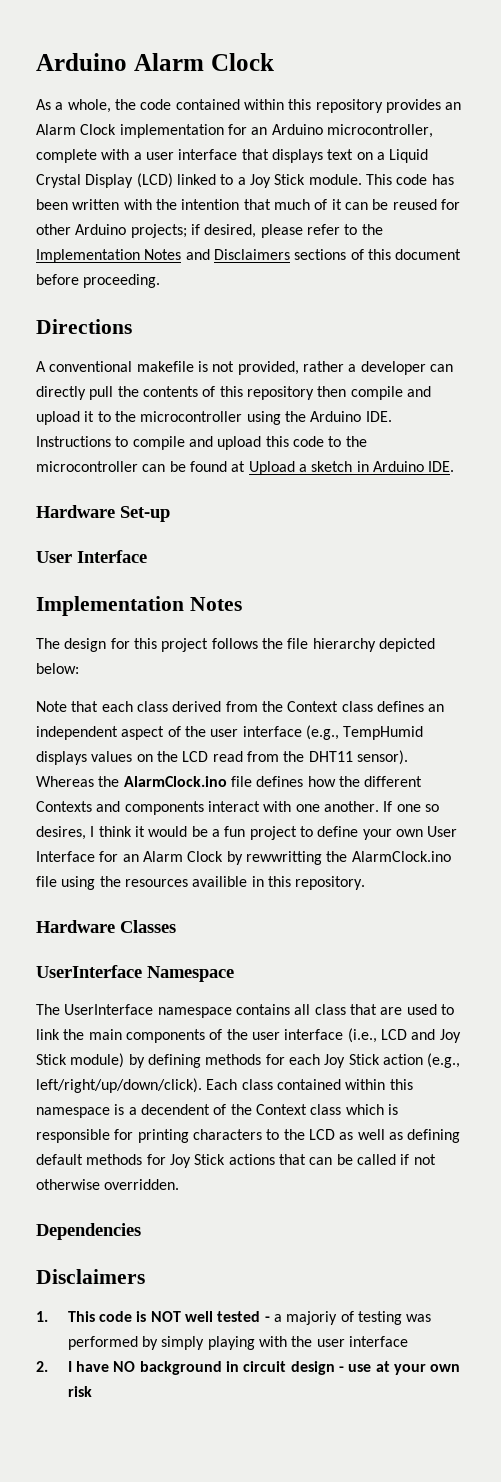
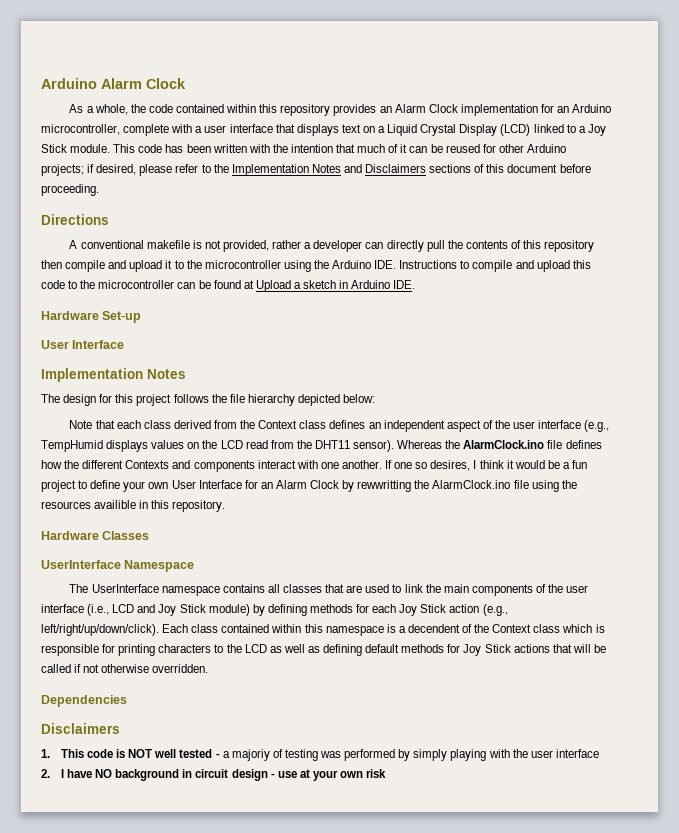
- The UserInterface namespace contains all class that are used to link the main components of the user interface (i.e., LCD and Joy Stick module) by defining methods for each Joy Stick action (e.g., left/right/up/down/click).
+ The UserInterface namespace contains all classes that are used to link the main components of the user interface (i.e., LCD and Joy Stick module) by defining methods for each Joy Stick action (e.g., left/right/up/down/click).
- Each class contained within this namespace is a decendent of the Context class which is responsible for printing characters to the LCD as well as defining default methods for Joy Stick actions that can be called if not otherwise overridden.
+ Each class contained within this namespace is a decendent of the Context class which is responsible for printing characters to the LCD as well as defining default methods for Joy Stick actions that will be called if not otherwise overridden.

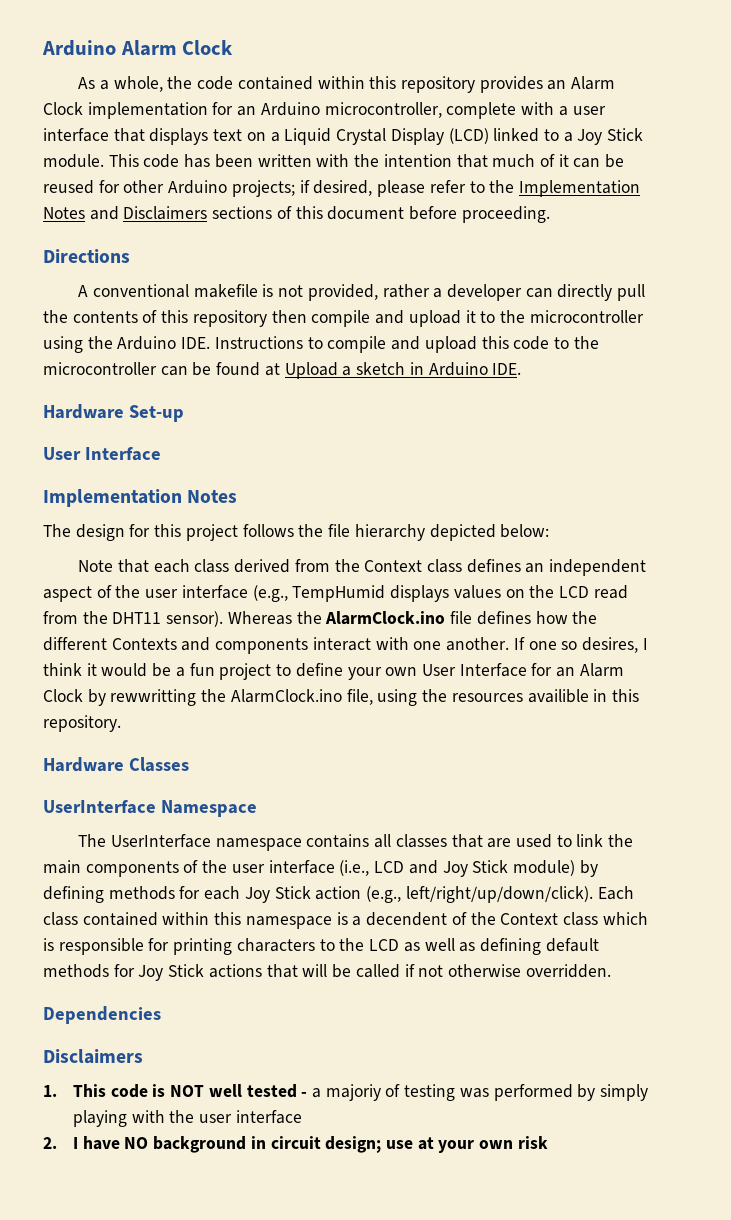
- If one so desires, I think it would be a fun project to define your own User Interface for an Alarm Clock by rewwritting the AlarmClock.ino file using the resources availible in this repository.
+ If one so desires, I think it would be a fun project to define your own User Interface for an Alarm Clock by rewwritting the AlarmClock.ino file, using the resources availible in this repository.
- 2. I have NO background in circuit design - use at your own risk
+ 2. I have NO background in circuit design; use at your own risk

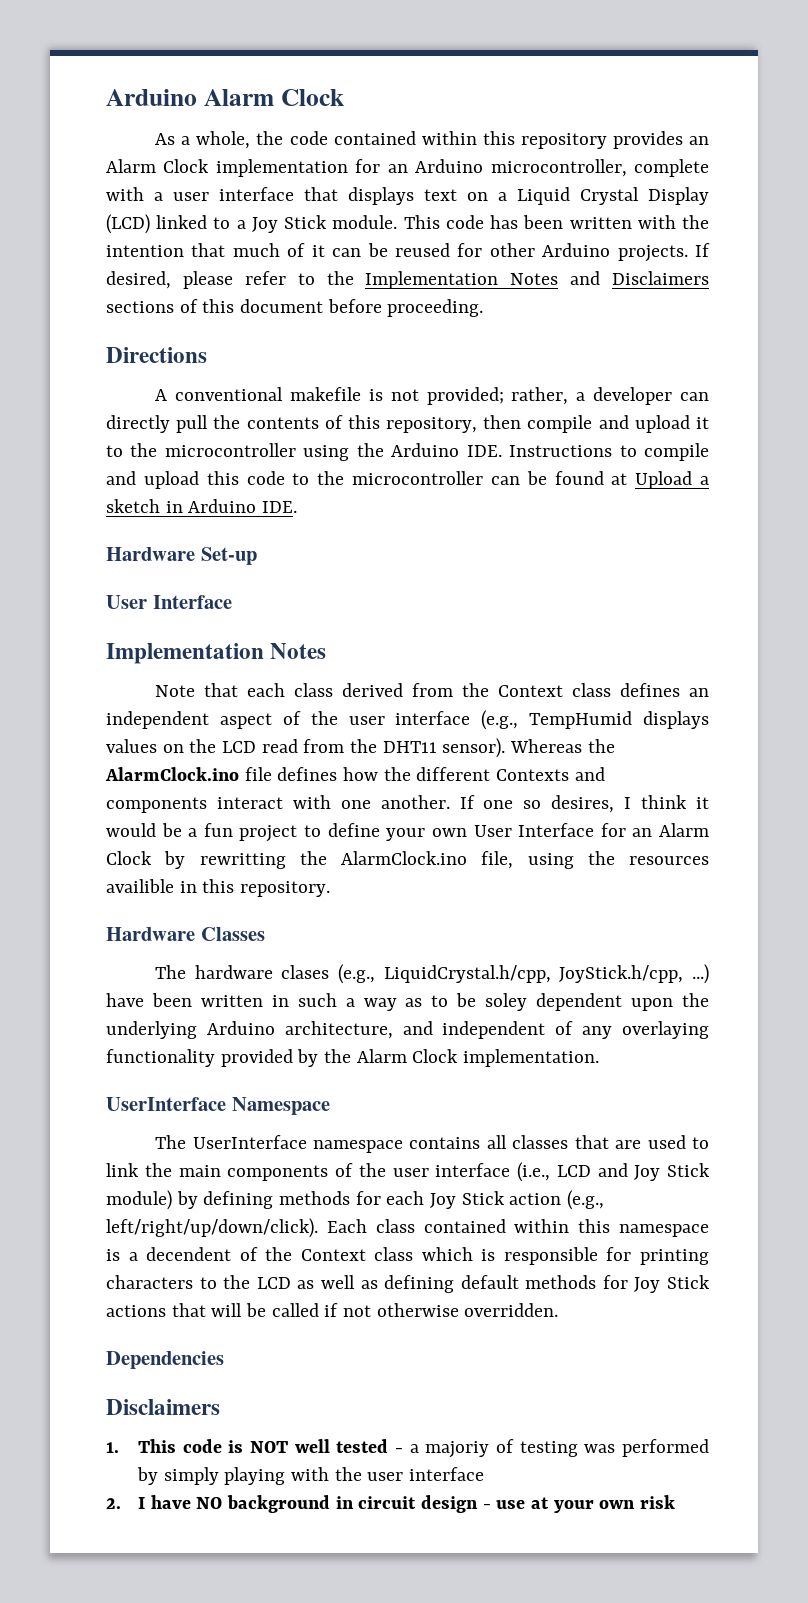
- This code has been written with the intention that much of it can be reused for other Arduino projects; if desired, please refer to the Implementation Notes and Disclaimers sections of this document before proceeding.
+ This code has been written with the intention that much of it can be reused for other Arduino projects. If desired, please refer to the Implementation Notes and Disclaimers sections of this document before proceeding.
- A conventional makefile is not provided, rather a developer can directly pull the contents of this repository then compile and upload it to the microcontroller using the Arduino IDE. Instructions to compile and upload this code to the microcontroller can be found at Upload a sketch in Arduino IDE.
+ A conventional makefile is not provided; rather, a developer can directly pull the contents of this repository, then compile and upload it to the microcontroller using the Arduino IDE. Instructions to compile and upload this code to the microcontroller can be found at Upload a sketch in Arduino IDE.
- The design for this project follows the file hierarchy depicted below:
- If one so desires, I think it would be a fun project to define your own User Interface for an Alarm Clock by rewwritting the AlarmClock.ino file, using the resources availible in this repository.
+ If one so desires, I think it would be a fun project to define your own User Interface for an Alarm Clock by rewritting the AlarmClock.ino file, using the resources availible in this repository.
+ The hardware clases (e.g., LiquidCrystal.h/cpp, JoyStick.h/cpp, ...) have been written in such a way as to be soley dependent upon the underlying Arduino architecture, and independent of any overlaying functionality provided by the Alarm Clock implementation.
- 2. I have NO background in circuit design; use at your own risk
+ 2. I have NO background in circuit design - use at your own risk

